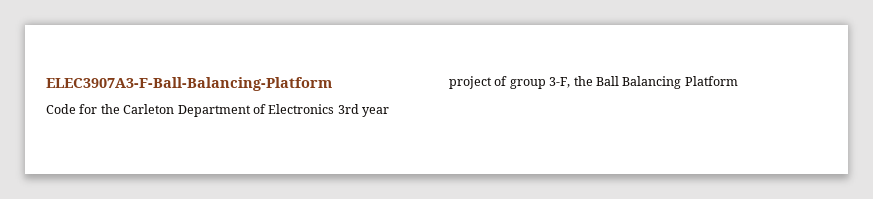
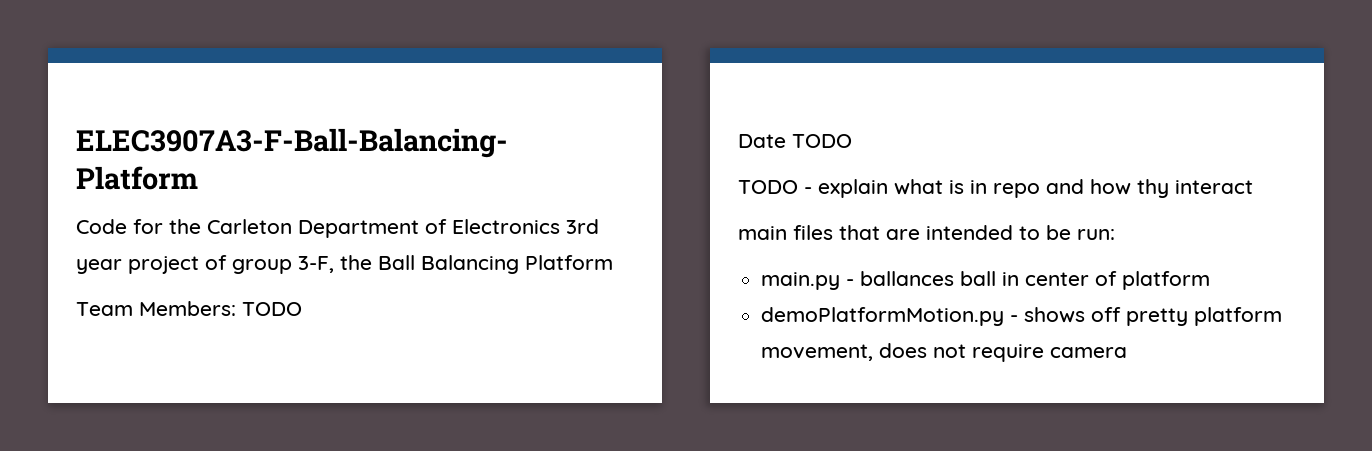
+ Team Members: TODO
+ Date TODO
+ TODO - explain what is in repo and how thy interact
+ main files that are intended to be run:
+ main.py - ballances ball in center of platform
+ demoPlatformMotion.py - shows off pretty platform movement, does not require camera

